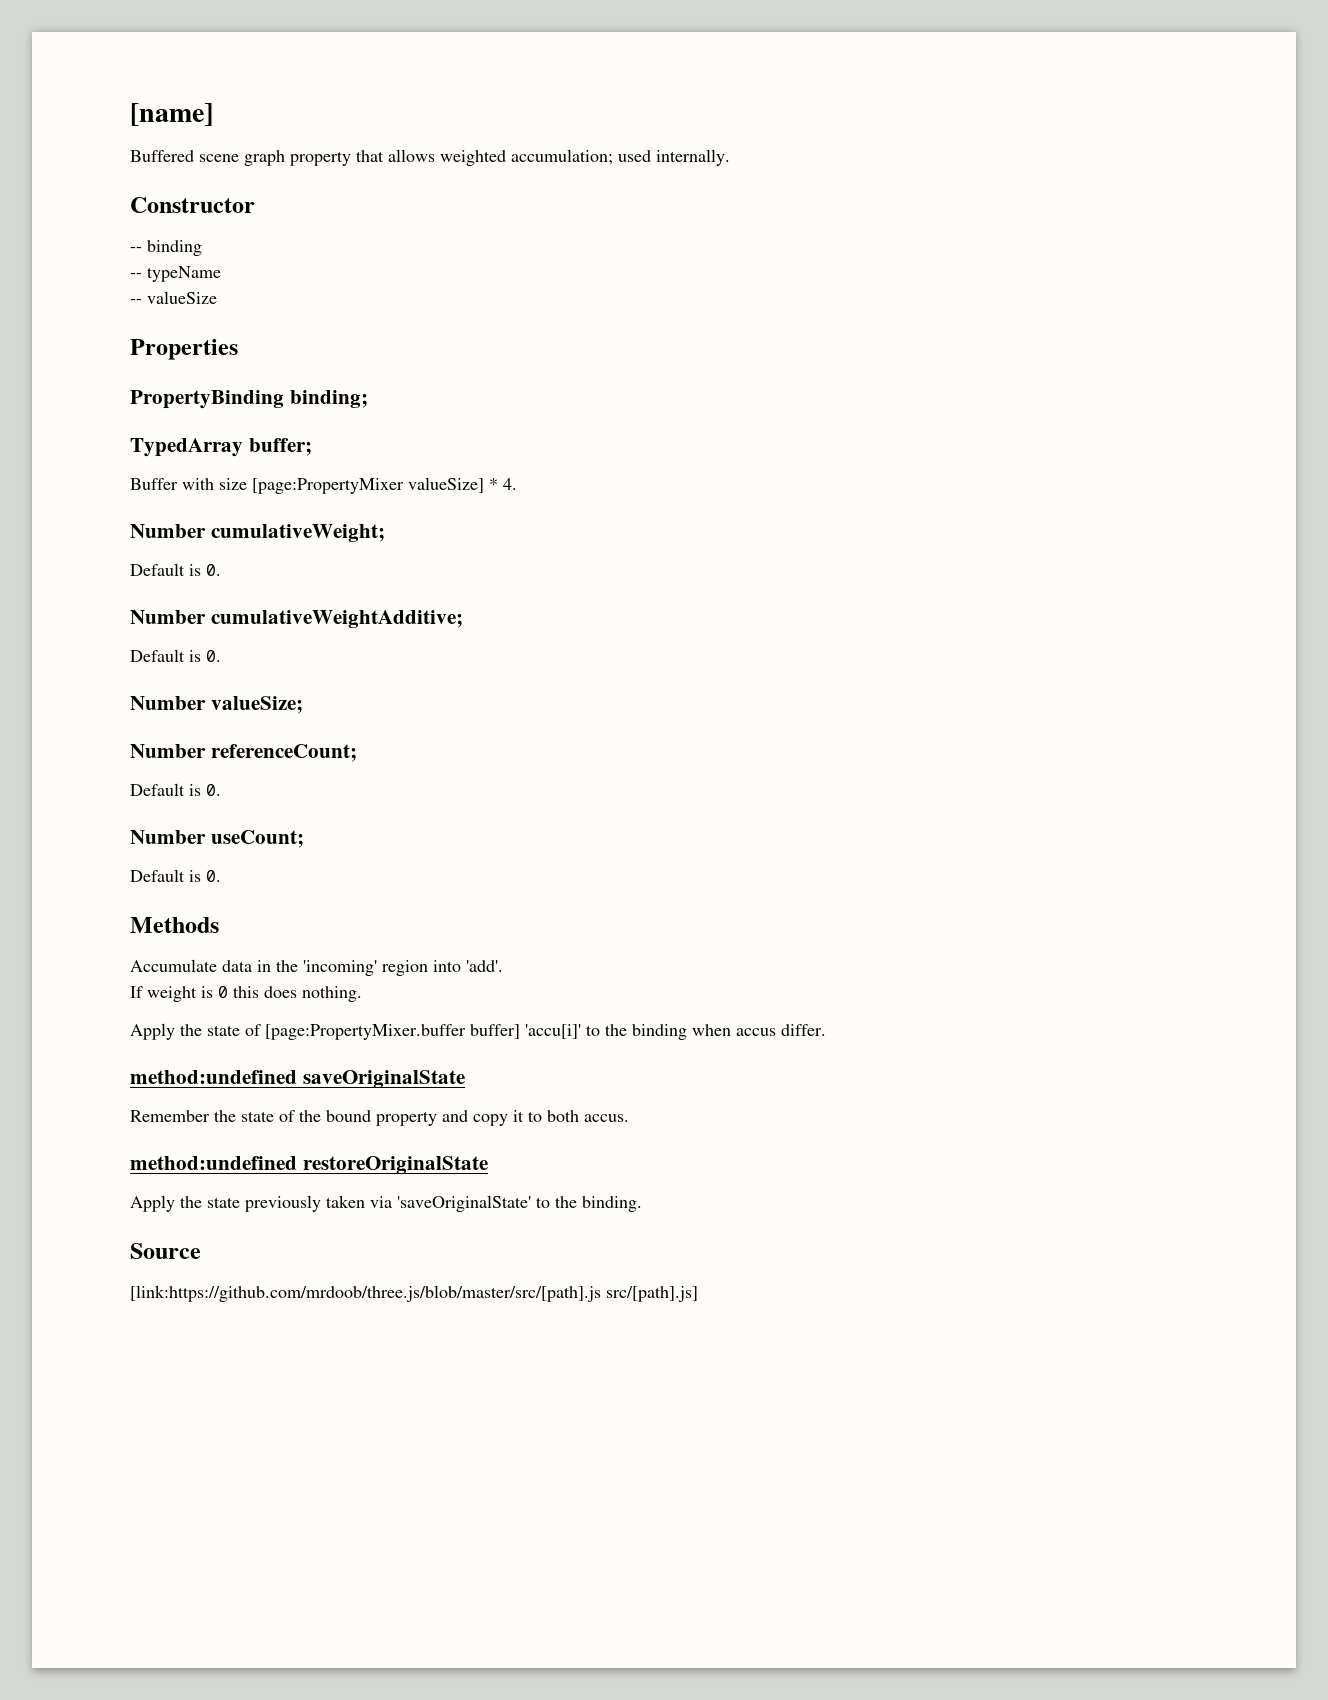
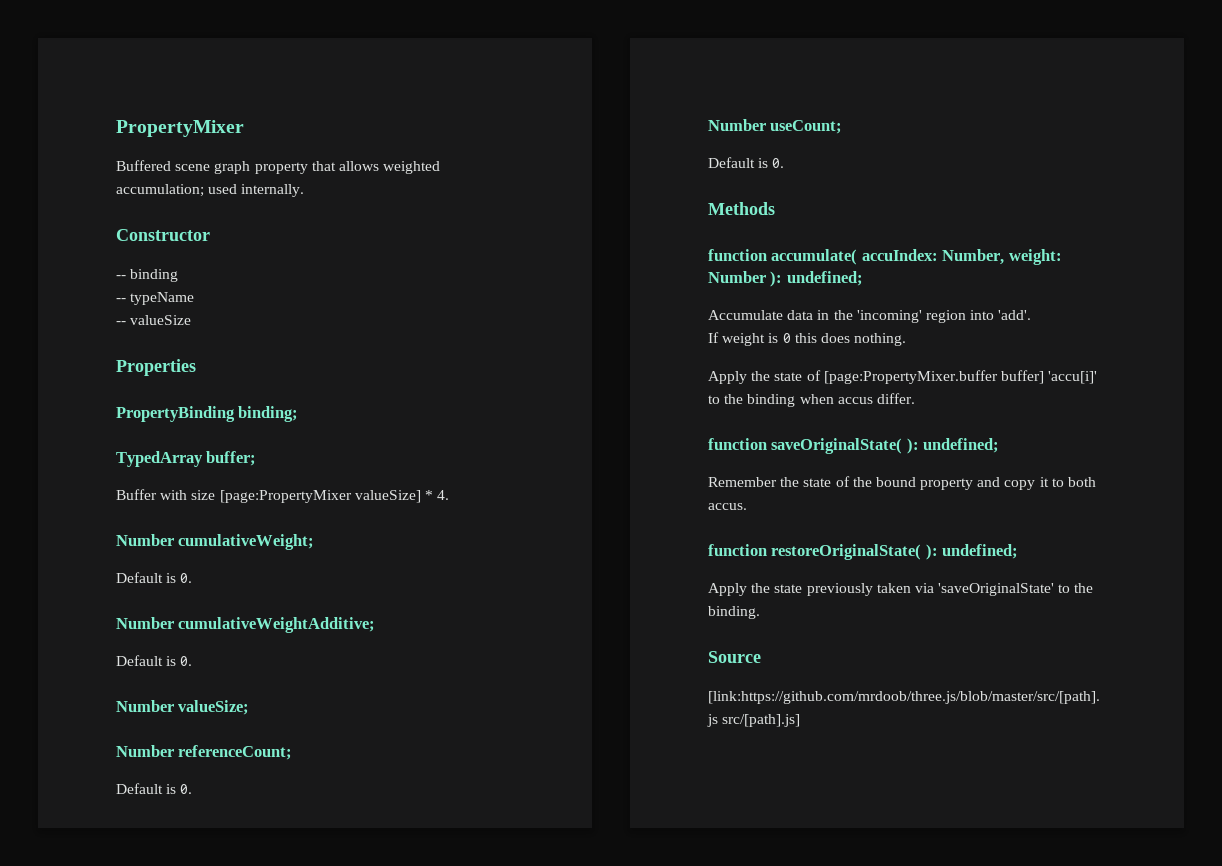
- [name]
+ PropertyMixer
+ function accumulate( accuIndex: Number, weight: Number ): undefined;
- method:undefined saveOriginalState
+ function saveOriginalState( ): undefined;
- method:undefined restoreOriginalState
+ function restoreOriginalState( ): undefined;

